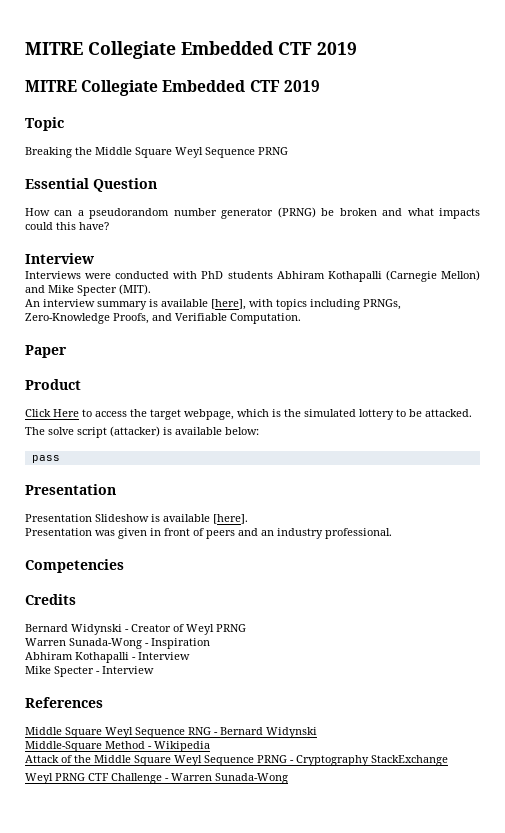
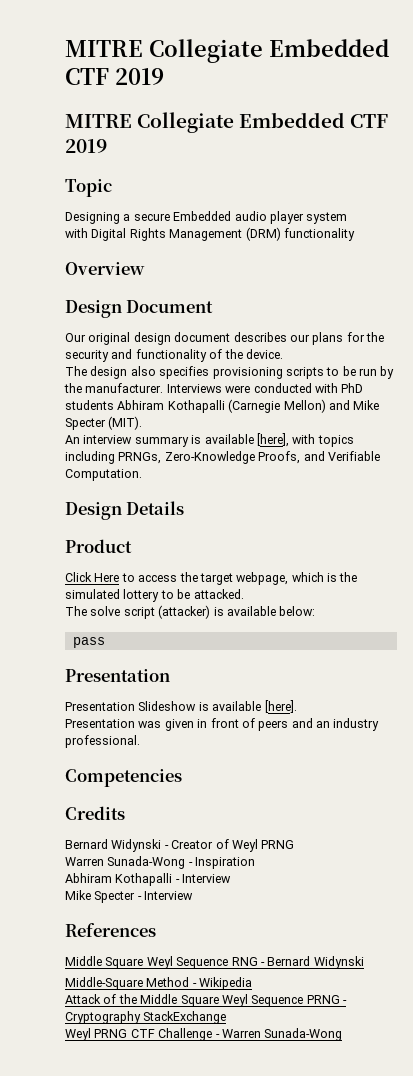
- Breaking the Middle Square Weyl Sequence PRNG
- Essential Question
- How can a pseudorandom number generator (PRNG) be broken and what impacts could this have?
- Interview
- Interviews were conducted with PhD students Abhiram Kothapalli (Carnegie Mellon) and Mike Specter (MIT).
+ Designing a secure Embedded audio player system
+ with Digital Rights Management (DRM) functionality
+ Overview
+ Design Document
+ Our original design document describes our plans for the security and functionality of the device.
+ The design also specifies provisioning scripts to be run by the manufacturer. Interviews were conducted with PhD students Abhiram Kothapalli (Carnegie Mellon) and Mike Specter (MIT).
- Paper
+ Design Details

